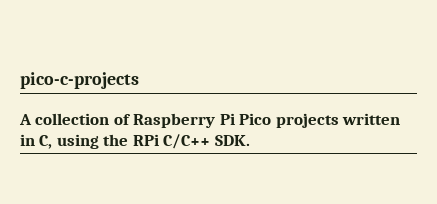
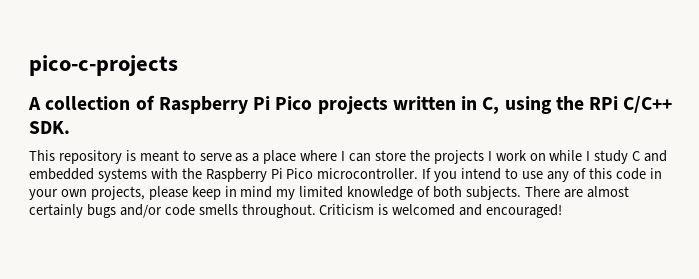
+ This repository is meant to serve as a place where I can store the projects I work on while I study C and embedded systems with the Raspberry Pi Pico microcontroller. If you intend to use any of this code in your own projects, please keep in mind my limited knowledge of both subjects. There are almost certainly bugs and/or code smells throughout. Criticism is welcomed and encouraged!

